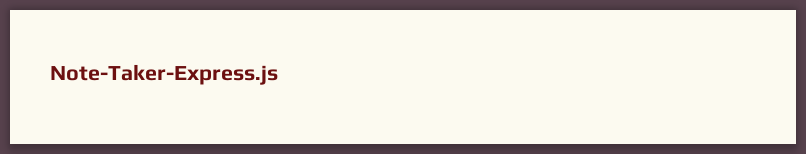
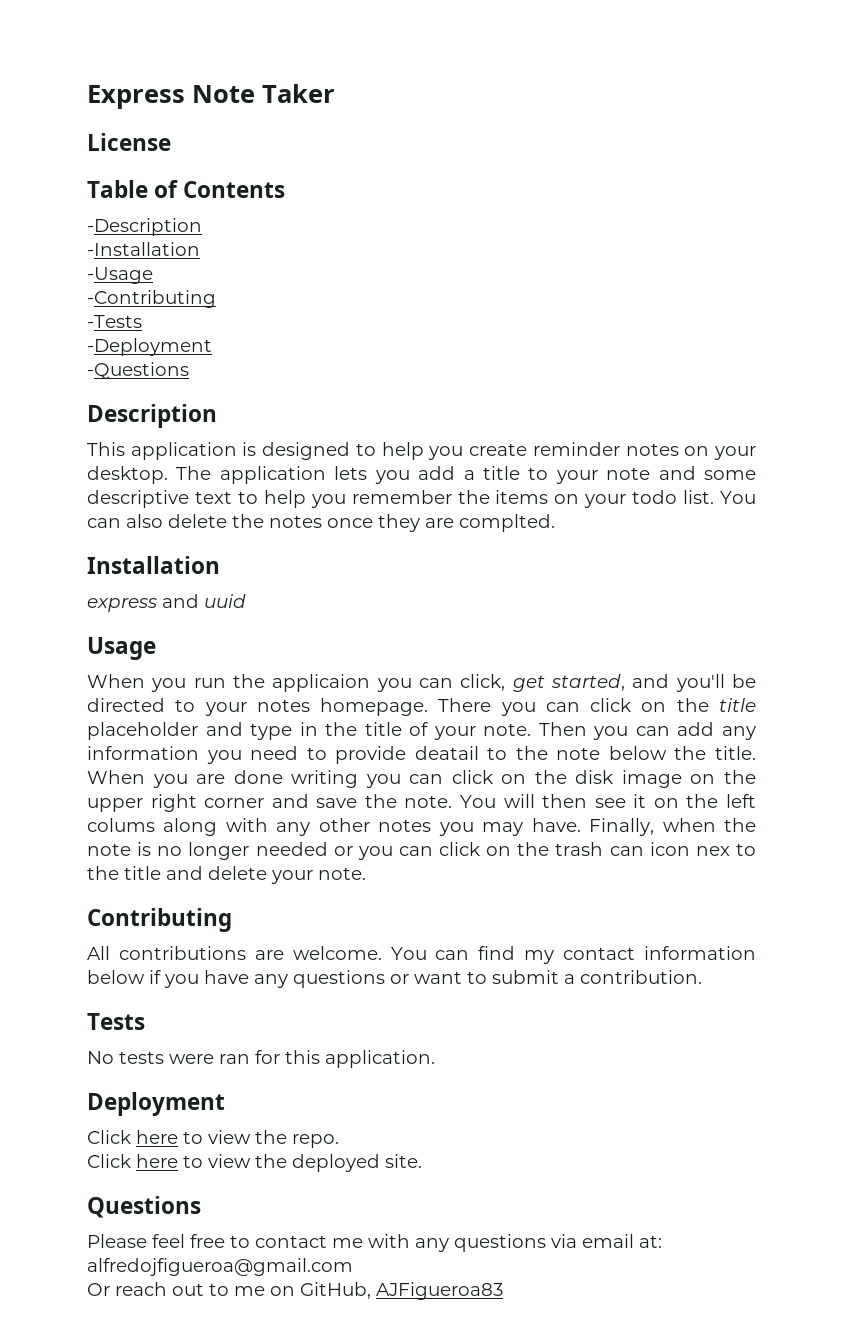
- Note-Taker-Express.js
+ Express Note Taker
+ License
+ Table of Contents
+ -Description
+ -Installation
+ -Usage
+ -Contributing
+ -Tests
+ -Deployment
+ -Questions
+ Description
+ This application is designed to help you create reminder notes on your desktop. The application lets you add a title to your note and some descriptive text to help you remember the items on your todo list. You can also delete the notes once they are complted.
+ Installation
+ express and uuid
+ Usage
+ When you run the applicaion you can click, get started, and you'll be directed to your notes homepage. There you can click on the title placeholder and type in the title of your note. Then you can add any information you need to provide deatail to the note below the title. When you are done writing you can click on the disk image on the upper right corner and save the note. You will then see it on the left colums along with any other notes you may have. Finally, when the note is no longer needed or you can click on the trash can icon nex to the title and delete your note.
+ Contributing
+ All contributions are welcome. You can find my contact information below if you have any questions or want to submit a contribution.
+ Tests
+ No tests were ran for this application.
+ Deployment
+ Click here to view the repo.
+ Click here to view the deployed site.
+ Questions
+ Please feel free to contact me with any questions via email at: alfredojfigueroa@gmail.com
+ Or reach out to me on GitHub, AJFigueroa83

